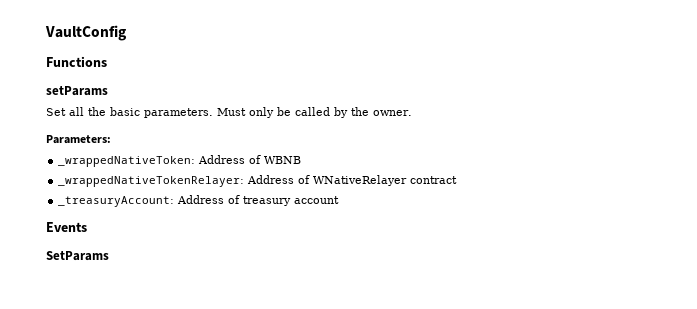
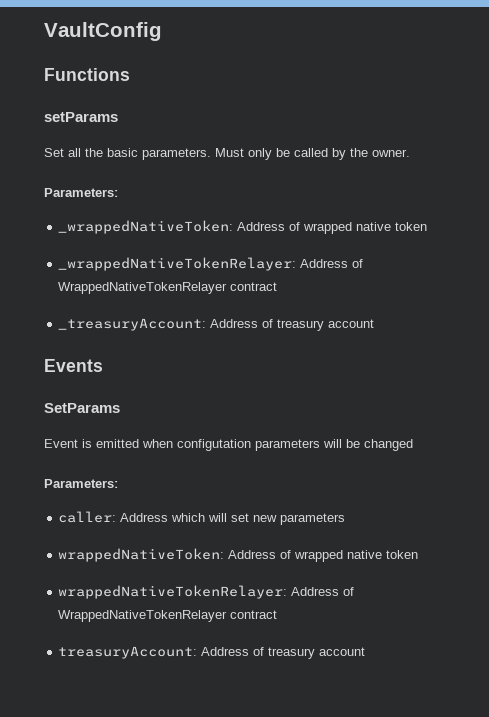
- _wrappedNativeToken: Address of WBNB
+ _wrappedNativeToken: Address of wrapped native token
- _wrappedNativeTokenRelayer: Address of WNativeRelayer contract
+ _wrappedNativeTokenRelayer: Address of WrappedNativeTokenRelayer contract
+ Event is emitted when configutation parameters will be changed
+ Parameters:
+ caller: Address which will set new parameters
+ wrappedNativeToken: Address of wrapped native token
+ wrappedNativeTokenRelayer: Address of WrappedNativeTokenRelayer contract
+ treasuryAccount: Address of treasury account

